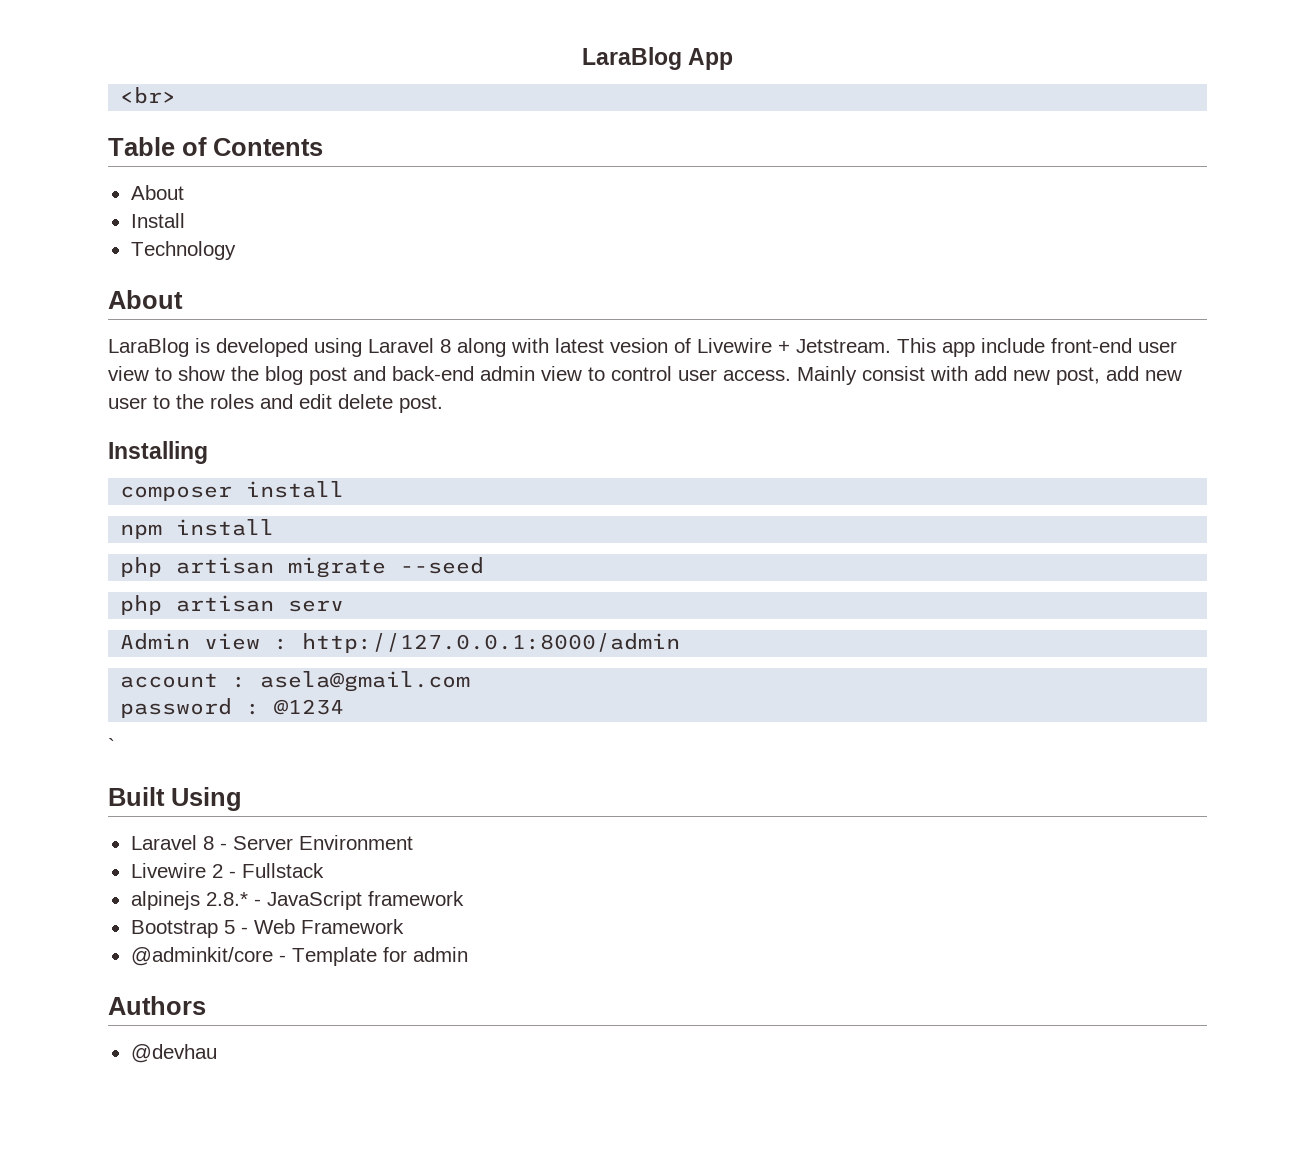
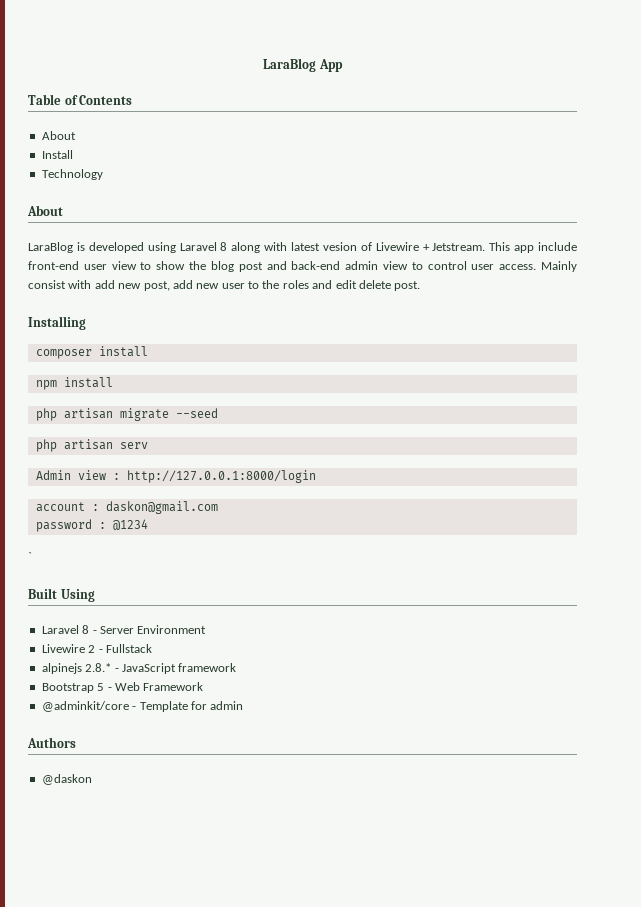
- <br>
- Admin view : http://127.0.0.1:8000/admin
+ Admin view : http://127.0.0.1:8000/login
- account : asela@gmail.com
+ account : daskon@gmail.com
- @devhau
+ @daskon

